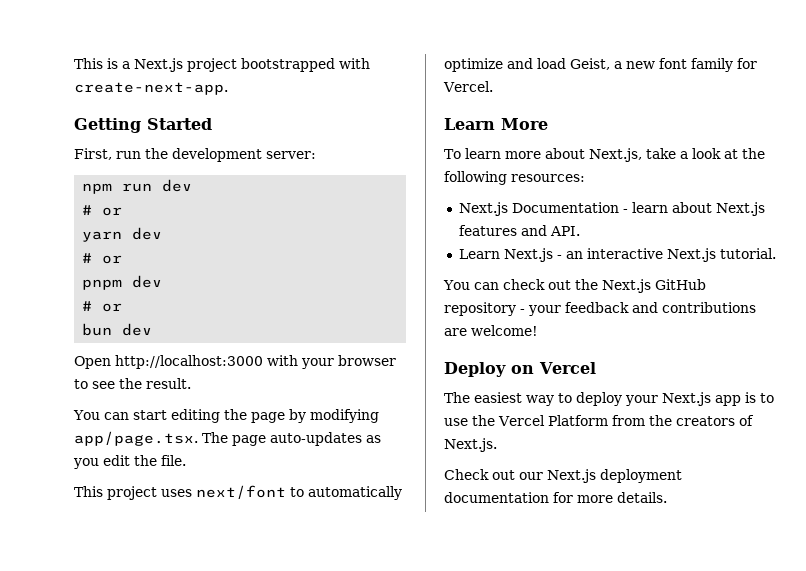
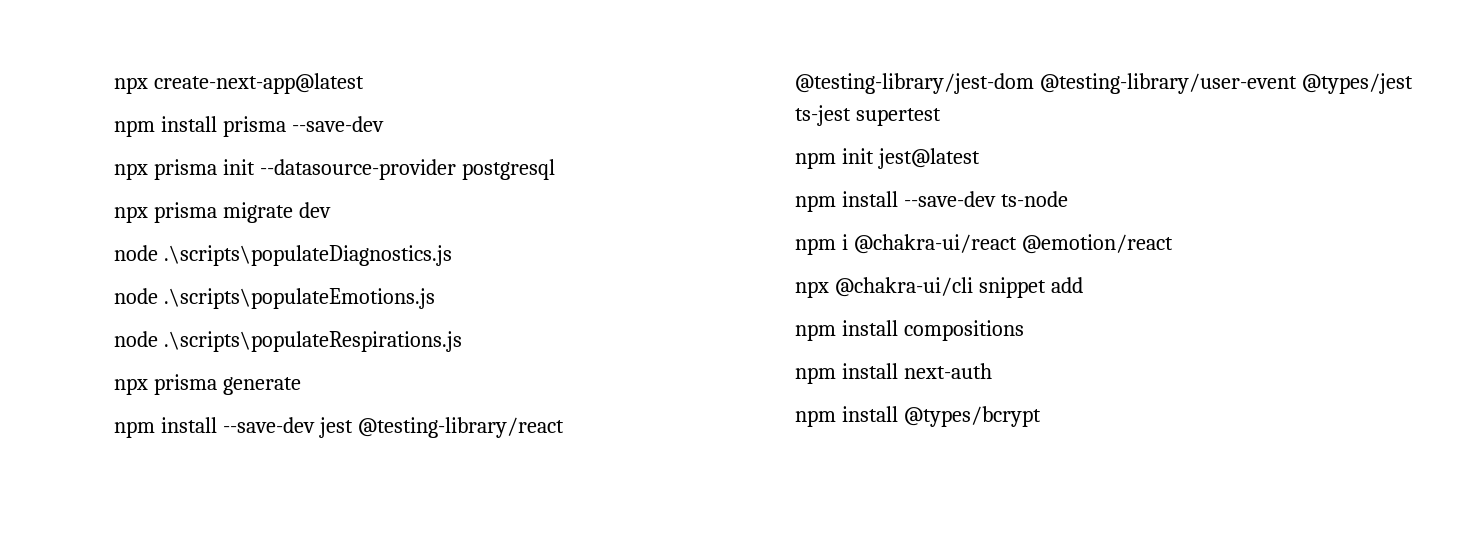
- This is a Next.js project bootstrapped with create-next-app.
- Getting Started
- First, run the development server:
- npm run dev
- # or
- yarn dev
- # or
- pnpm dev
- # or
- bun dev
- Open http://localhost:3000 with your browser to see the result.
- You can start editing the page by modifying app/page.tsx. The page auto-updates as you edit the file.
- This project uses next/font to automatically optimize and load Geist, a new font family for Vercel.
- Learn More
- To learn more about Next.js, take a look at the following resources:
- Next.js Documentation - learn about Next.js features and API.
- Learn Next.js - an interactive Next.js tutorial.
- You can check out the Next.js GitHub repository - your feedback and contributions are welcome!
- Deploy on Vercel
- The easiest way to deploy your Next.js app is to use the Vercel Platform from the creators of Next.js.
- Check out our Next.js deployment documentation for more details.
+ npx create-next-app@latest
+ npm install prisma --save-dev
+ npx prisma init --datasource-provider postgresql
+ npx prisma migrate dev
+ node .\scripts\populateDiagnostics.js
+ node .\scripts\populateEmotions.js
+ node .\scripts\populateRespirations.js
+ npx prisma generate
+ npm install --save-dev jest @testing-library/react @testing-library/jest-dom @testing-library/user-event @types/jest ts-jest supertest
+ npm init jest@latest
+ npm install --save-dev ts-node
+ npm i @chakra-ui/react @emotion/react
+ npx @chakra-ui/cli snippet add
+ npm install compositions
+ npm install next-auth
+ npm install @types/bcrypt

